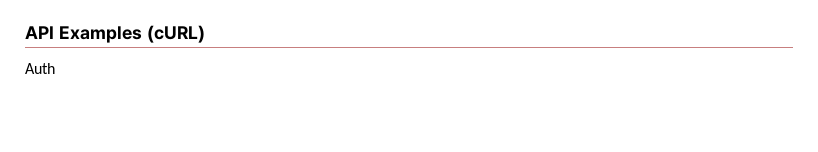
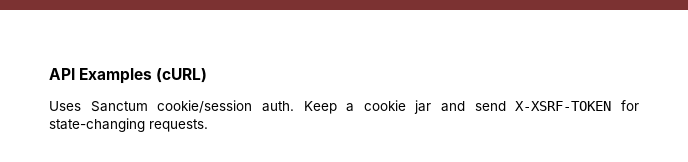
- Auth
+ Uses Sanctum cookie/session auth. Keep a cookie jar and send X-XSRF-TOKEN for state-changing requests.

